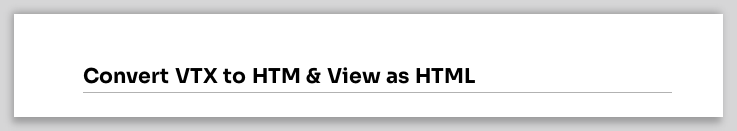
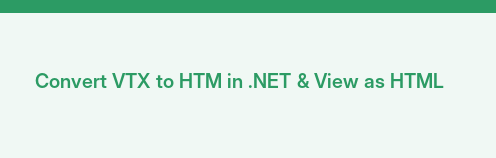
- Convert VTX to HTM & View as HTML
+ Convert VTX to HTM in .NET & View as HTML

